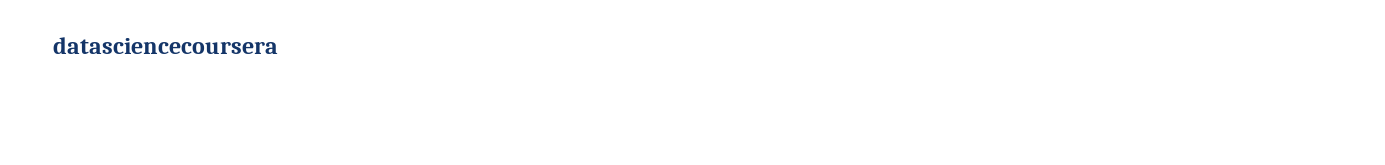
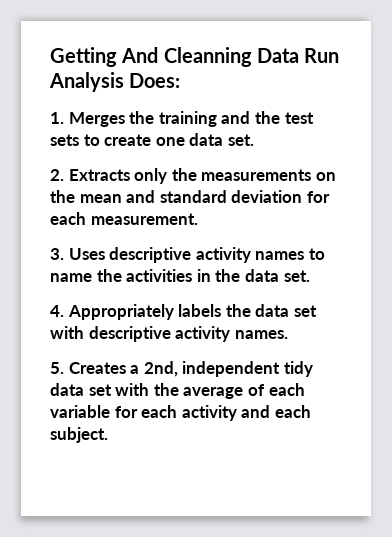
- datasciencecoursera
+ Getting And Cleanning Data Run Analysis Does:
+ 1. Merges the training and the test sets to create one data set.
+ 2. Extracts only the measurements on the mean and standard deviation for each measurement.
+ 3. Uses descriptive activity names to name the activities in the data set.
+ 4. Appropriately labels the data set with descriptive activity names.
+ 5. Creates a 2nd, independent tidy data set with the average of each variable for each activity and each subject.

